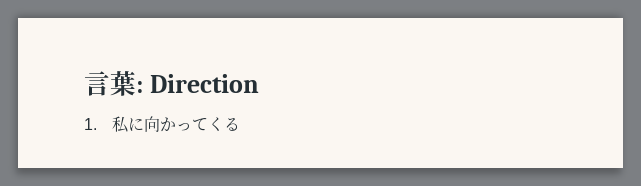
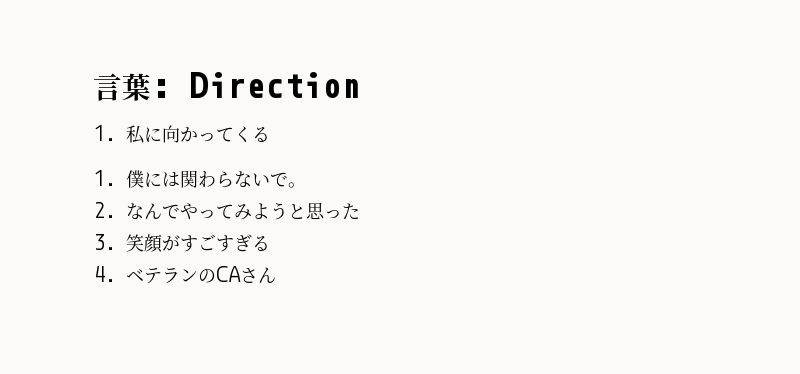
+ 1.僕には関わらないで。
+ 2.なんでやってみようと思った
+ 3.笑顔がすごすぎる
+ 4.ベテランのCAさん

